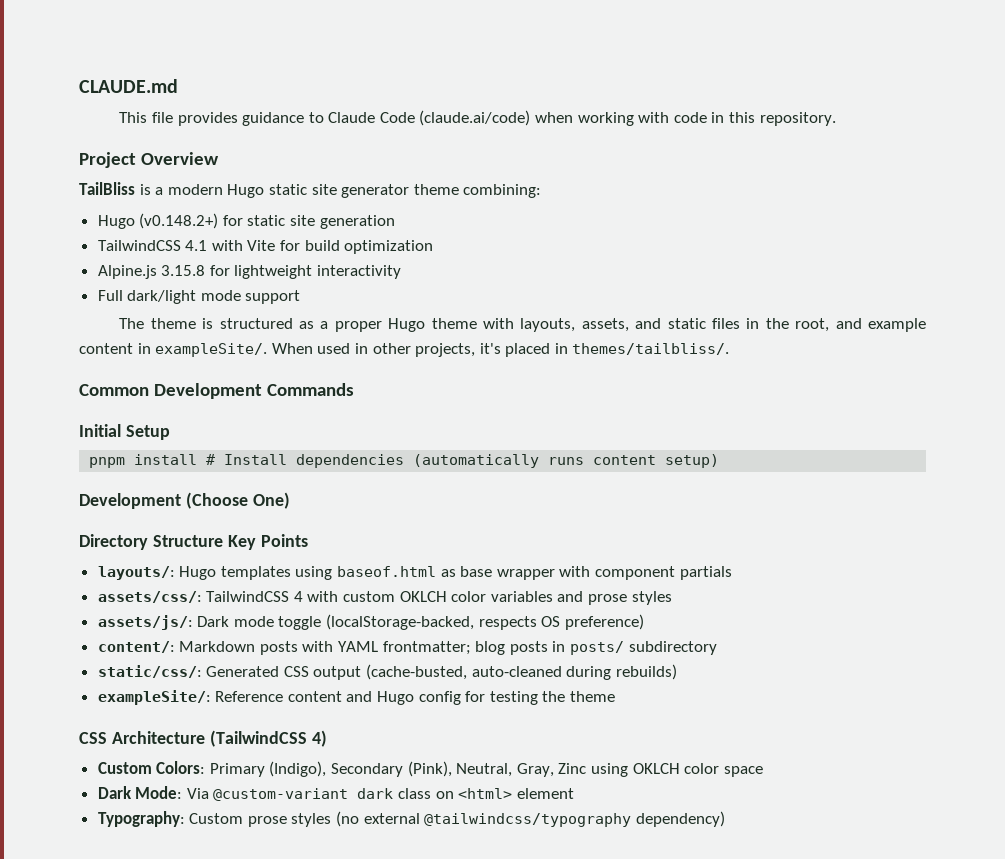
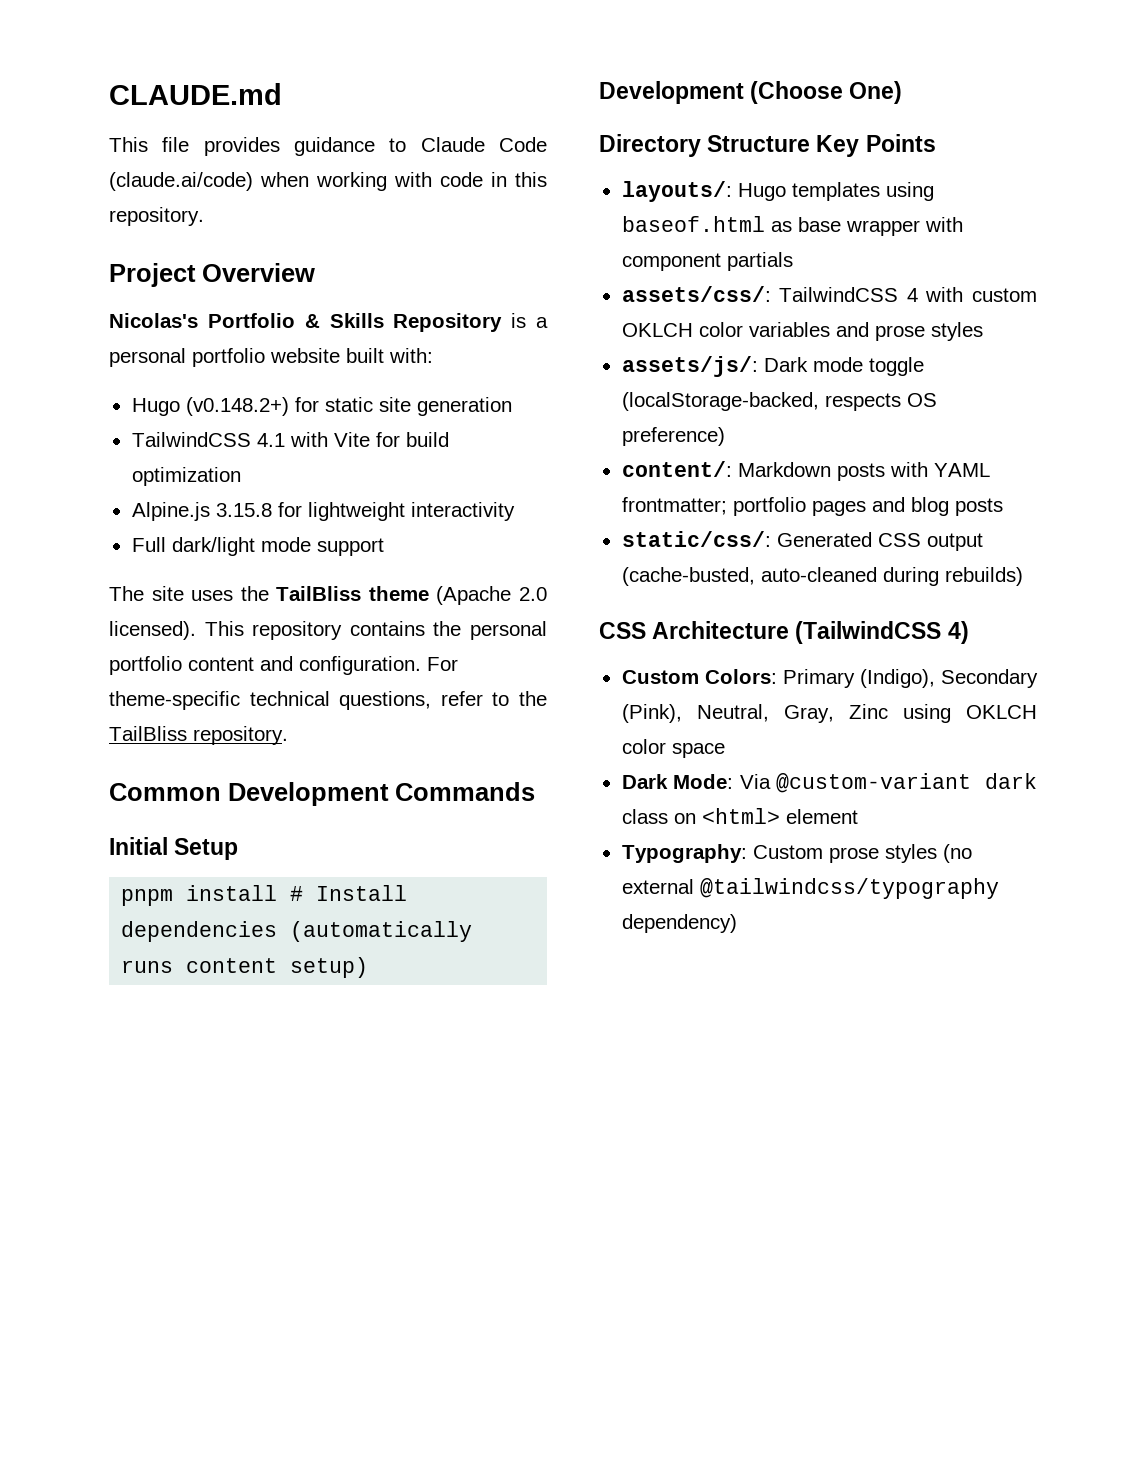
- TailBliss is a modern Hugo static site generator theme combining:
+ Nicolas's Portfolio & Skills Repository is a personal portfolio website built with:
- The theme is structured as a proper Hugo theme with layouts, assets, and static files in the root, and example content in exampleSite/. When used in other projects, it's placed in themes/tailbliss/.
+ The site uses the TailBliss theme (Apache 2.0 licensed). This repository contains the personal portfolio content and configuration. For theme-specific technical questions, refer to the TailBliss repository.
- content/: Markdown posts with YAML frontmatter; blog posts in posts/ subdirectory
+ content/: Markdown posts with YAML frontmatter; portfolio pages and blog posts
- exampleSite/: Reference content and Hugo config for testing the theme

